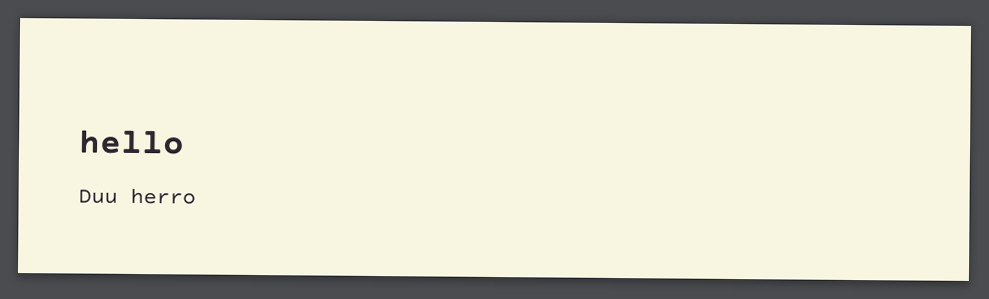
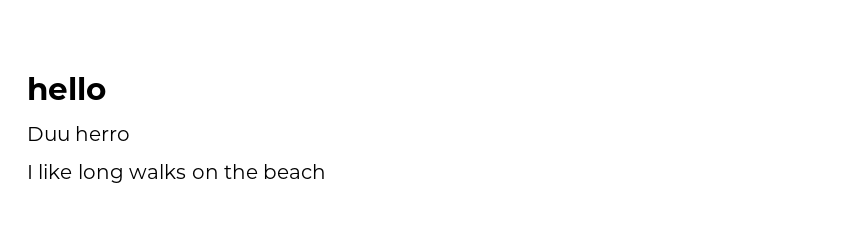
+ I like long walks on the beach

